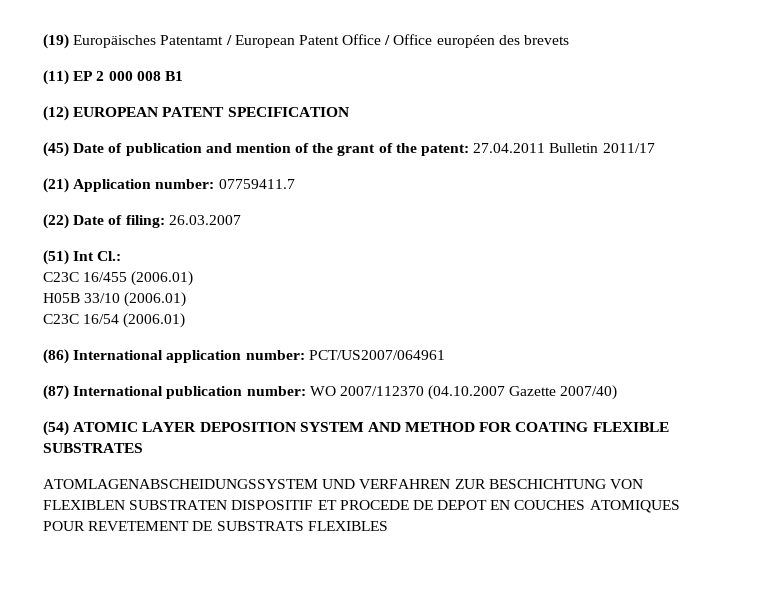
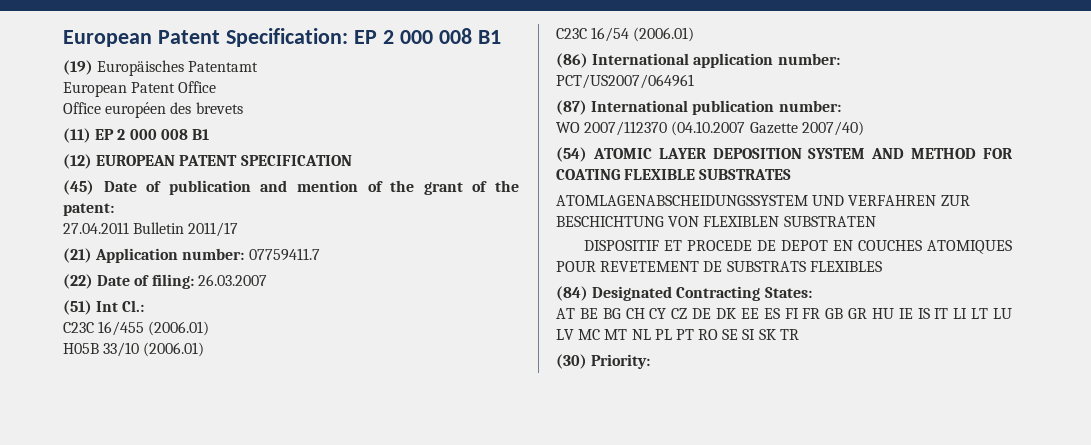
+ European Patent Specification: EP 2 000 008 B1
- (19) Europäisches Patentamt / European Patent Office / Office européen des brevets
+ (19) Europäisches Patentamt
+ European Patent Office
+ Office européen des brevets
- (45) Date of publication and mention of the grant of the patent: 27.04.2011 Bulletin 2011/17
+ (45) Date of publication and mention of the grant of the patent:
+ 27.04.2011 Bulletin 2011/17
- (86) International application number: PCT/US2007/064961
+ (86) International application number:
+ PCT/US2007/064961
- (87) International publication number: WO 2007/112370 (04.10.2007 Gazette 2007/40)
+ (87) International publication number:
+ WO 2007/112370 (04.10.2007 Gazette 2007/40)
- ATOMLAGENABSCHEIDUNGSSYSTEM UND VERFAHREN ZUR BESCHICHTUNG VON FLEXIBLEN SUBSTRATEN DISPOSITIF ET PROCEDE DE DEPOT EN COUCHES ATOMIQUES POUR REVETEMENT DE SUBSTRATS FLEXIBLES
+ ATOMLAGENABSCHEIDUNGSSYSTEM UND VERFAHREN ZUR BESCHICHTUNG VON FLEXIBLEN SUBSTRATEN
+ DISPOSITIF ET PROCEDE DE DEPOT EN COUCHES ATOMIQUES POUR REVETEMENT DE SUBSTRATS FLEXIBLES
+ (84) Designated Contracting States:
+ AT BE BG CH CY CZ DE DK EE ES FI FR GB GR HU IE IS IT LI LT LU LV MC MT NL PL PT RO SE SI SK TR
+ (30) Priority:

